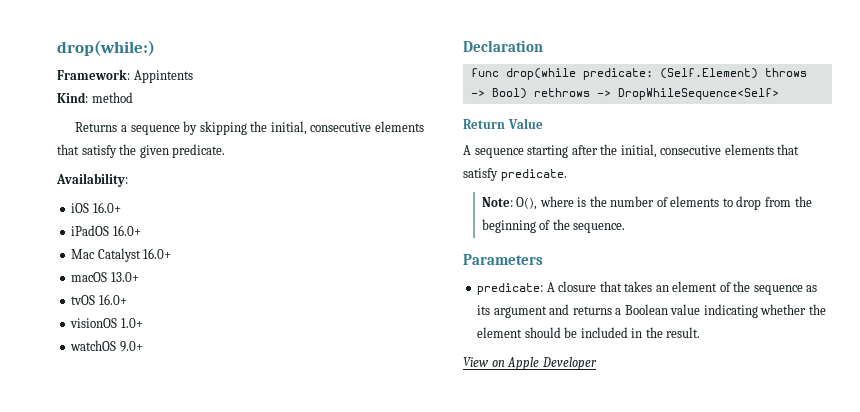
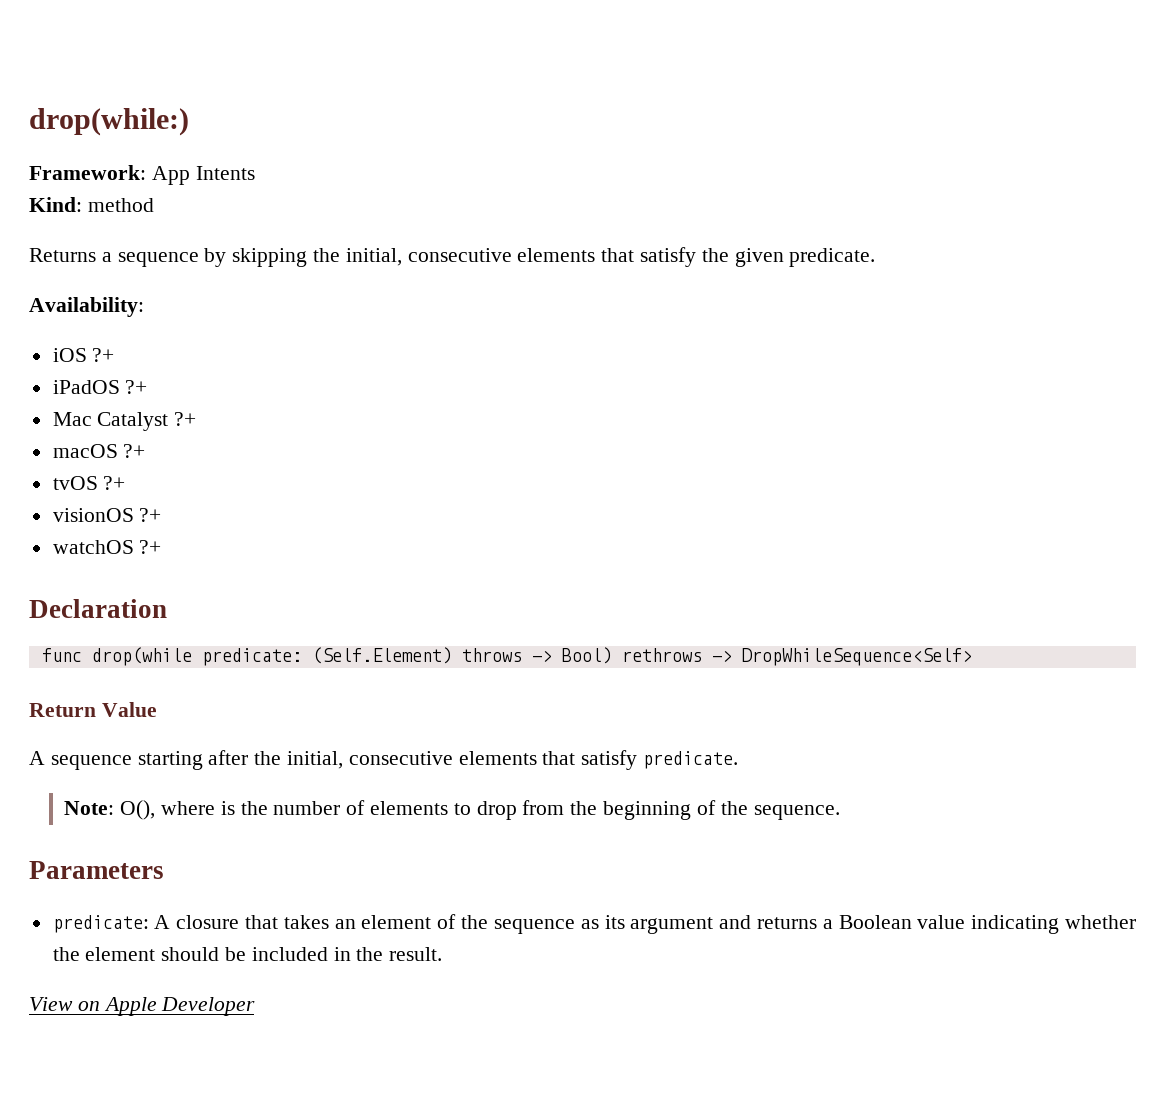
- Framework: Appintents
+ Framework: App Intents
- iOS 16.0+
+ iOS ?+
- iPadOS 16.0+
+ iPadOS ?+
- Mac Catalyst 16.0+
+ Mac Catalyst ?+
- macOS 13.0+
+ macOS ?+
- tvOS 16.0+
+ tvOS ?+
- visionOS 1.0+
+ visionOS ?+
- watchOS 9.0+
+ watchOS ?+

